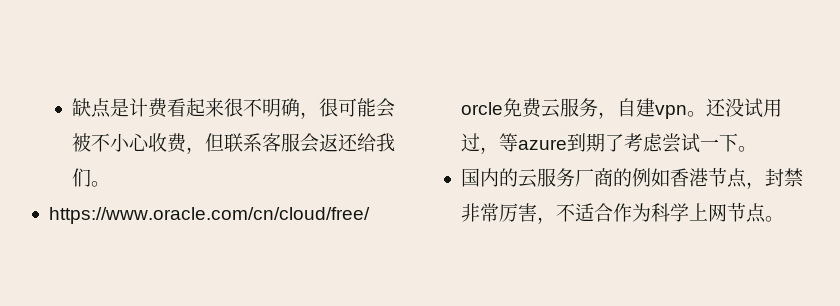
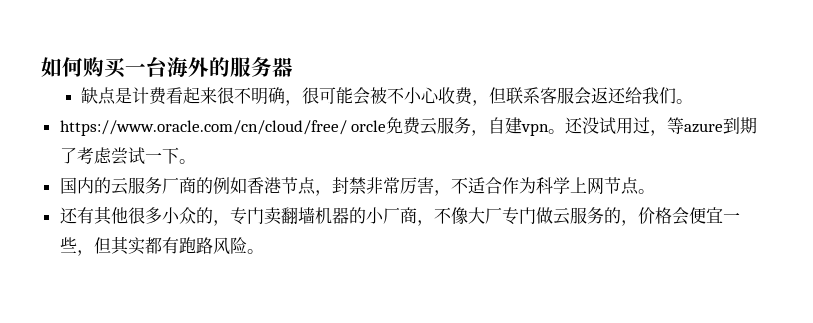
+ 如何购买一台海外的服务器
+ 还有其他很多小众的，专门卖翻墙机器的小厂商，不像大厂专门做云服务的，价格会便宜一些，但其实都有跑路风险。

